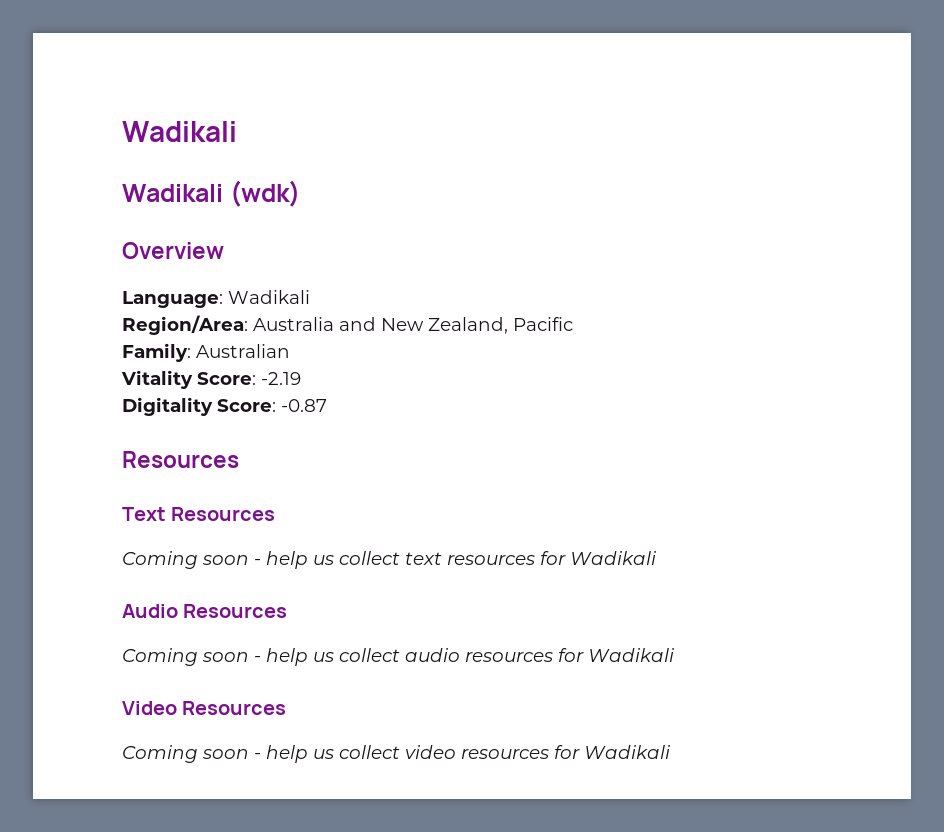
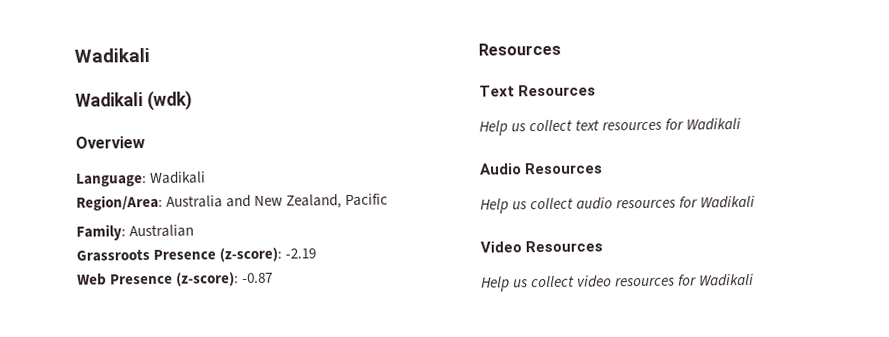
- Vitality Score: -2.19
- Digitality Score: -0.87
+ Grassroots Presence (z-score): -2.19
+ Web Presence (z-score): -0.87
- Coming soon - help us collect text resources for Wadikali
+ Help us collect text resources for Wadikali
- Coming soon - help us collect audio resources for Wadikali
+ Help us collect audio resources for Wadikali
- Coming soon - help us collect video resources for Wadikali
+ Help us collect video resources for Wadikali

